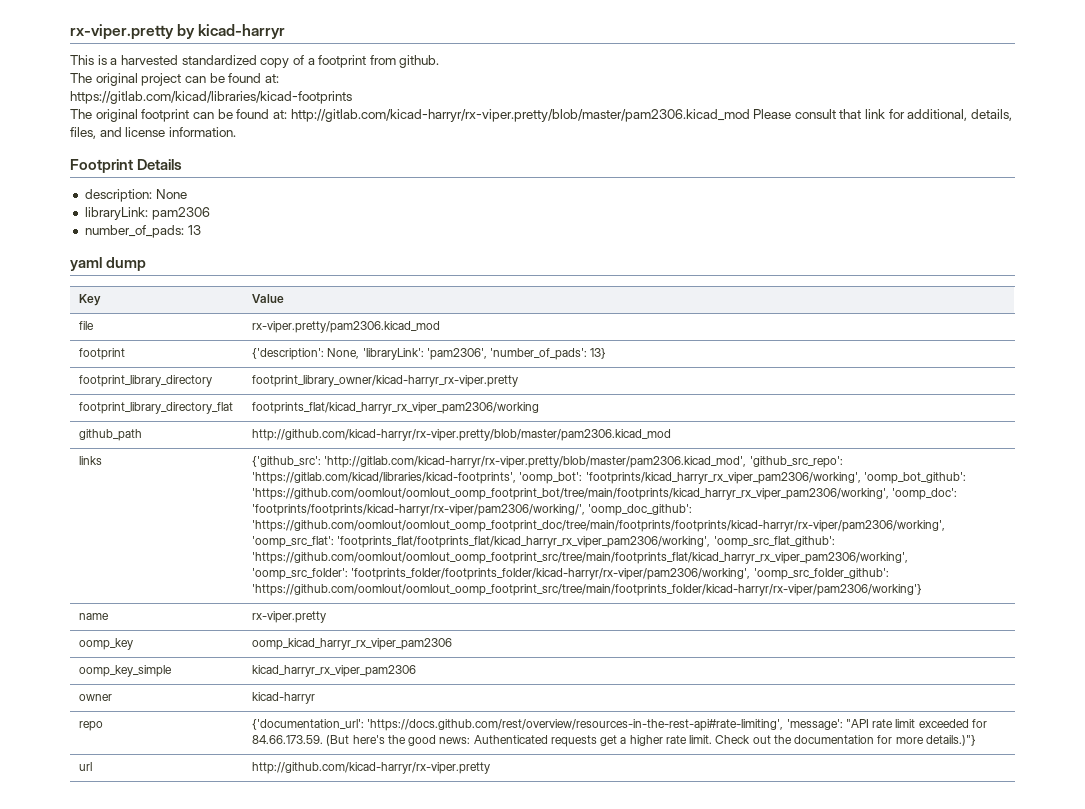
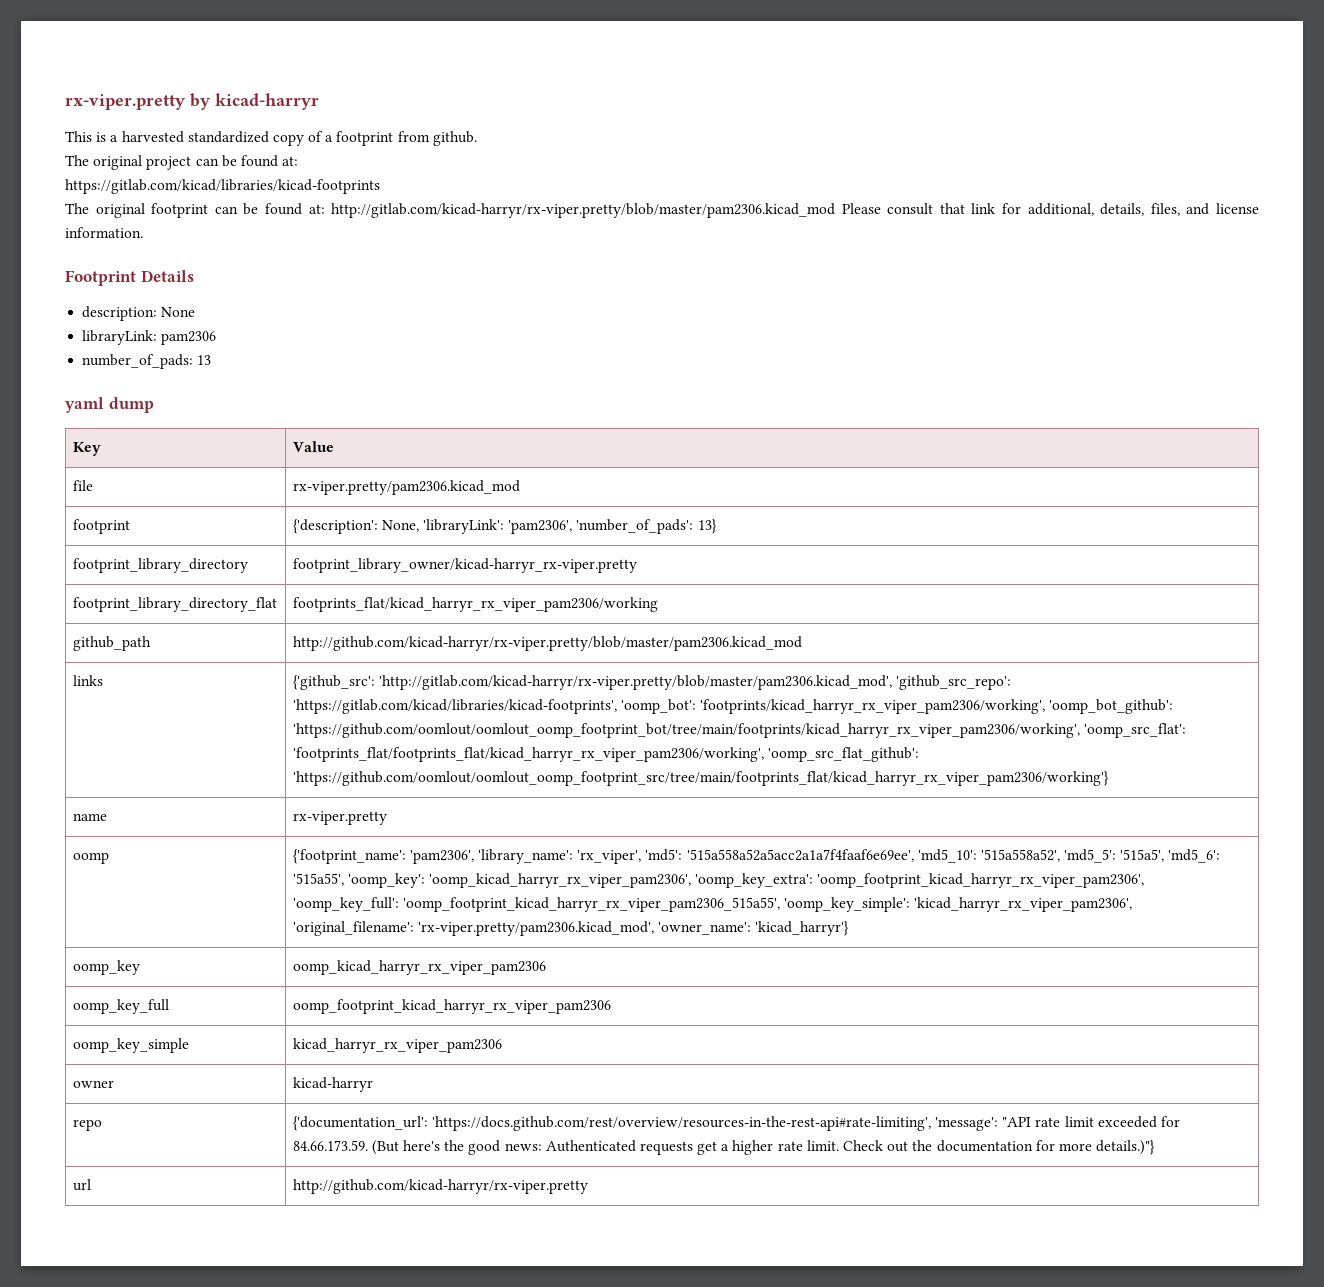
- links | {'github_src': 'http://gitlab.com/kicad-harryr/rx-viper.pretty/blob/master/pam2306.kicad_mod', 'github_src_repo': 'https://gitlab.com/kicad/libraries/kicad-footprints', 'oomp_bot': 'footprints/kicad_harryr_rx_viper_pam2306/working', 'oomp_bot_github': 'https://github.com/oomlout/oomlout_oomp_footprint_bot/tree/main/footprints/kicad_harryr_rx_viper_pam2306/working', 'oomp_doc': 'footprints/footprints/kicad-harryr/rx-viper/pam2306/working/', 'oomp_doc_github': 'https://github.com/oomlout/oomlout_oomp_footprint_doc/tree/main/footprints/footprints/kicad-harryr/rx-viper/pam2306/working', 'oomp_src_flat': 'footprints_flat/footprints_flat/kicad_harryr_rx_viper_pam2306/working', 'oomp_src_flat_github': 'https://github.com/oomlout/oomlout_oomp_footprint_src/tree/main/footprints_flat/kicad_harryr_rx_viper_pam2306/working', 'oomp_src_folder': 'footprints_folder/footprints_folder/kicad-harryr/rx-viper/pam2306/working', 'oomp_src_folder_github': 'https://github.com/oomlout/oomlout_oomp_footprint_src/tree/main/footprints_folder/kicad-harryr/rx-viper/pam2306/working'}
+ links | {'github_src': 'http://gitlab.com/kicad-harryr/rx-viper.pretty/blob/master/pam2306.kicad_mod', 'github_src_repo': 'https://gitlab.com/kicad/libraries/kicad-footprints', 'oomp_bot': 'footprints/kicad_harryr_rx_viper_pam2306/working', 'oomp_bot_github': 'https://github.com/oomlout/oomlout_oomp_footprint_bot/tree/main/footprints/kicad_harryr_rx_viper_pam2306/working', 'oomp_src_flat': 'footprints_flat/footprints_flat/kicad_harryr_rx_viper_pam2306/working', 'oomp_src_flat_github': 'https://github.com/oomlout/oomlout_oomp_footprint_src/tree/main/footprints_flat/kicad_harryr_rx_viper_pam2306/working'}
  name | rx-viper.pretty
+ oomp | {'footprint_name': 'pam2306', 'library_name': 'rx_viper', 'md5': '515a558a52a5acc2a1a7f4faaf6e69ee', 'md5_10': '515a558a52', 'md5_5': '515a5', 'md5_6': '515a55', 'oomp_key': 'oomp_kicad_harryr_rx_viper_pam2306', 'oomp_key_extra': 'oomp_footprint_kicad_harryr_rx_viper_pam2306', 'oomp_key_full': 'oomp_footprint_kicad_harryr_rx_viper_pam2306_515a55', 'oomp_key_simple': 'kicad_harryr_rx_viper_pam2306', 'original_filename': 'rx-viper.pretty/pam2306.kicad_mod', 'owner_name': 'kicad_harryr'}
+ oomp_key_full | oomp_footprint_kicad_harryr_rx_viper_pam2306

